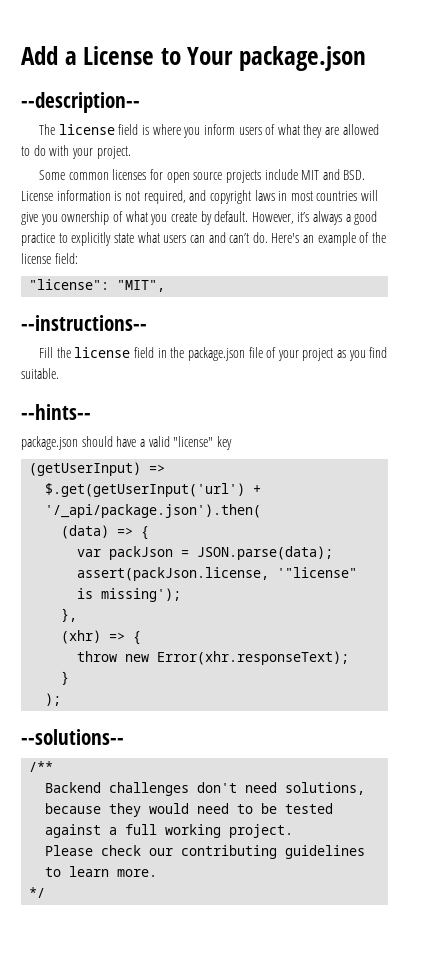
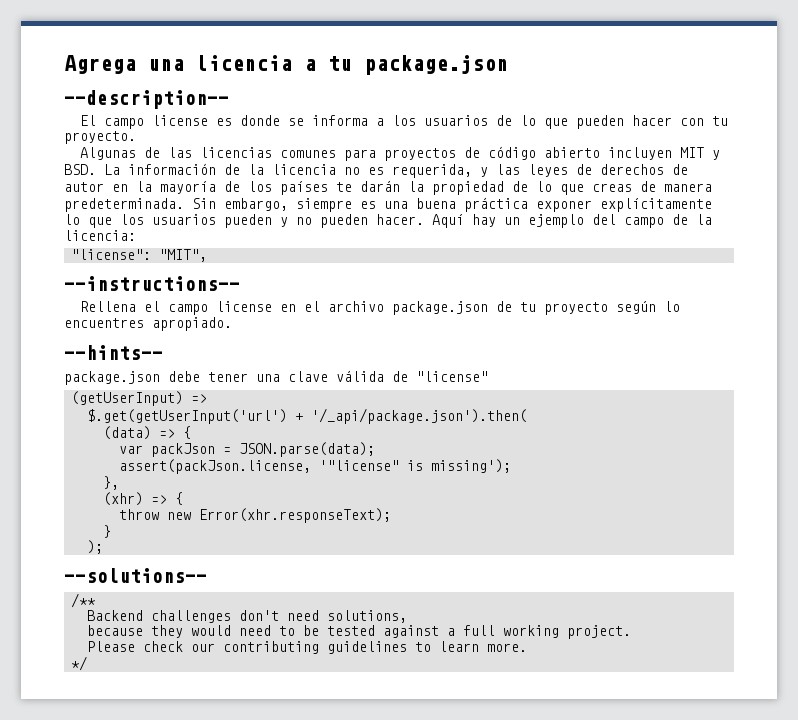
- Add a License to Your package.json
+ Agrega una licencia a tu package.json
  --description--
- The license field is where you inform users of what they are allowed to do with your project.
- Some common licenses for open source projects include MIT and BSD. License information is not required, and copyright laws in most countries will give you ownership of what you create by default. However, it’s always a good practice to explicitly state what users can and can’t do. Here's an example of the license field:
+ El campo license es donde se informa a los usuarios de lo que pueden hacer con tu proyecto.
+ Algunas de las licencias comunes para proyectos de código abierto incluyen MIT y BSD. La información de la licencia no es requerida, y las leyes de derechos de autor en la mayoría de los países te darán la propiedad de lo que creas de manera predeterminada. Sin embargo, siempre es una buena práctica exponer explícitamente lo que los usuarios pueden y no pueden hacer. Aquí hay un ejemplo del campo de la licencia:
  "license": "MIT",
  --instructions--
- Fill the license field in the package.json file of your project as you find suitable.
+ Rellena el campo license en el archivo package.json de tu proyecto según lo encuentres apropiado.
  --hints--
- package.json should have a valid "license" key
+ package.json debe tener una clave válida de "license"

